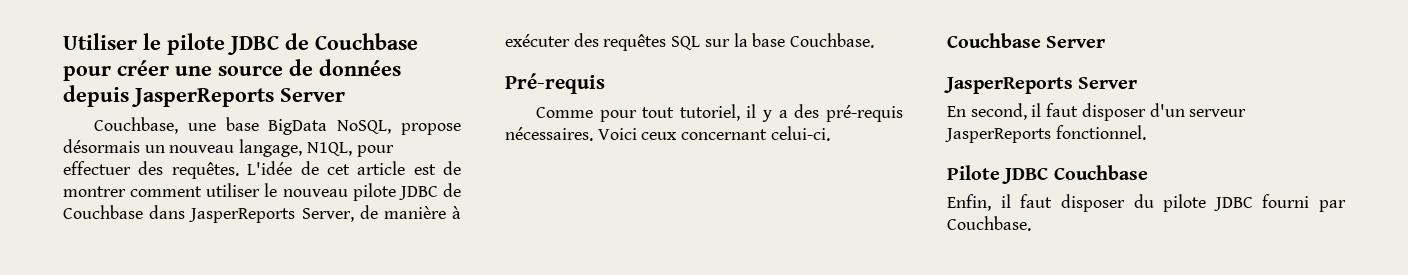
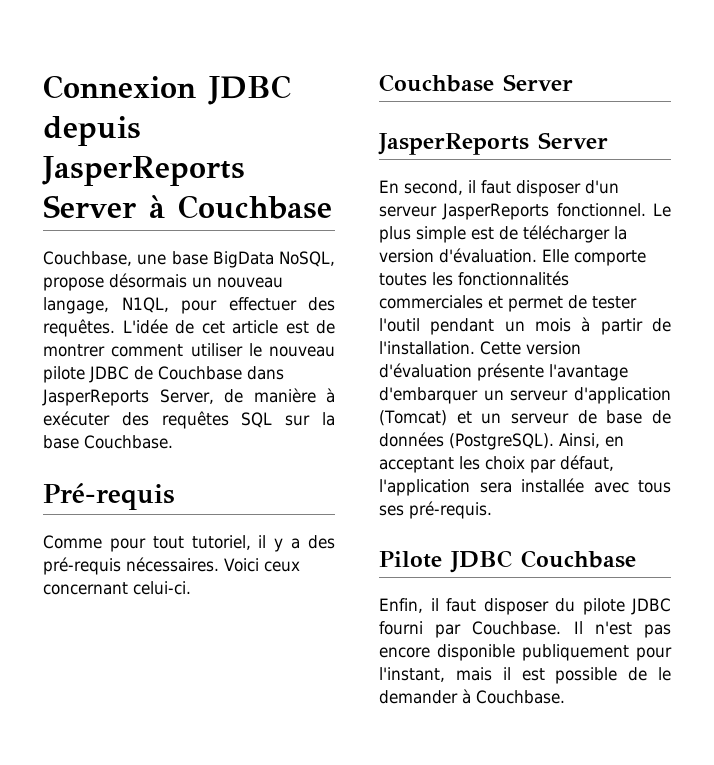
- Utiliser le pilote JDBC de Couchbase pour créer une source de données depuis JasperReports Server
+ Connexion JDBC depuis JasperReports Server à Couchbase
+ Le plus simple est de télécharger la version d'évaluation. Elle comporte toutes les fonctionnalités commerciales et permet de tester l'outil pendant un mois à partir de l'installation. Cette version d'évaluation présente l'avantage d'embarquer un serveur d'application (Tomcat) et un serveur de base de données (PostgreSQL). Ainsi, en acceptant les choix par défaut, l'application sera installée avec tous ses pré-requis.
+ Il n'est pas encore disponible publiquement pour l'instant, mais il est possible de le demander à Couchbase.

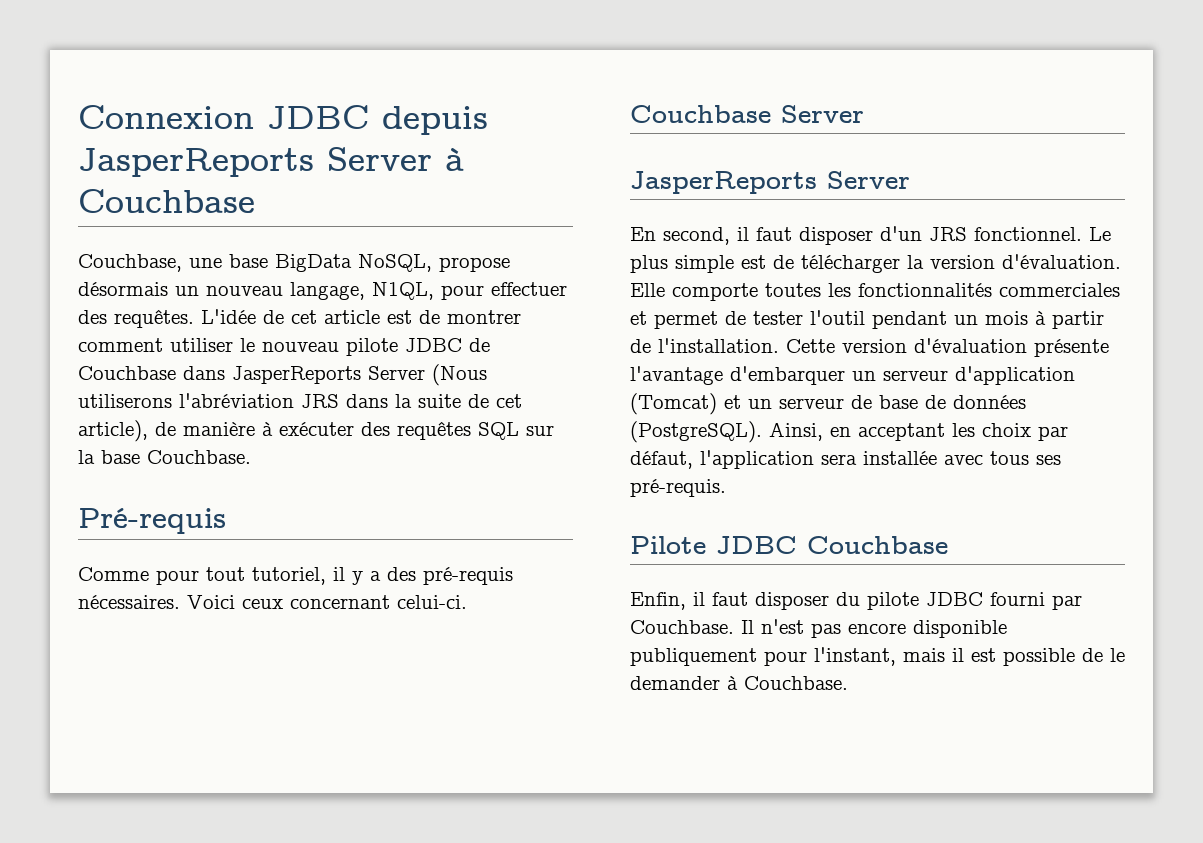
- L'idée de cet article est de montrer comment utiliser le nouveau pilote JDBC de Couchbase dans JasperReports Server, de manière à exécuter des requêtes SQL sur la base Couchbase.
+ L'idée de cet article est de montrer comment utiliser le nouveau pilote JDBC de Couchbase dans JasperReports Server (Nous utiliserons l'abréviation JRS dans la suite de cet article), de manière à exécuter des requêtes SQL sur la base Couchbase.
- En second, il faut disposer d'un serveur JasperReports fonctionnel.
+ En second, il faut disposer d'un JRS fonctionnel.

